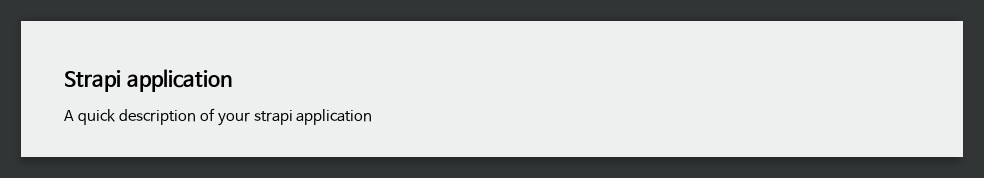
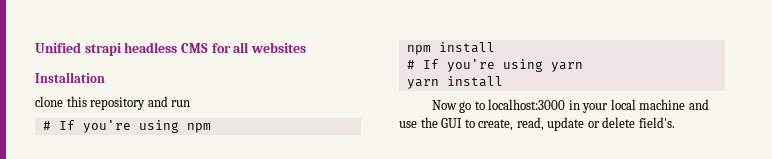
- Strapi application
- A quick description of your strapi application
+ Unified strapi headless CMS for all websites
+ Installation
+ clone this repository and run
+ # If you're using npm
+ npm install
+ # If you're using yarn
+ yarn install
+ Now go to localhost:3000 in your local machine and use the GUI to create, read, update or delete field's.

